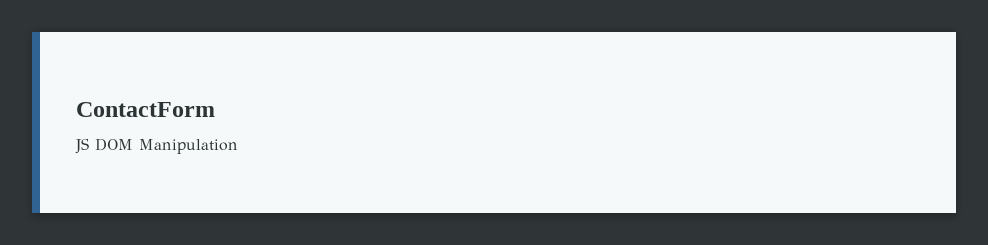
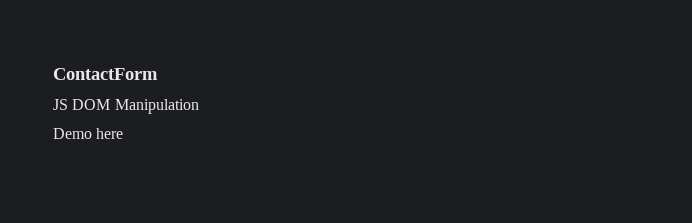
+ Demo here

